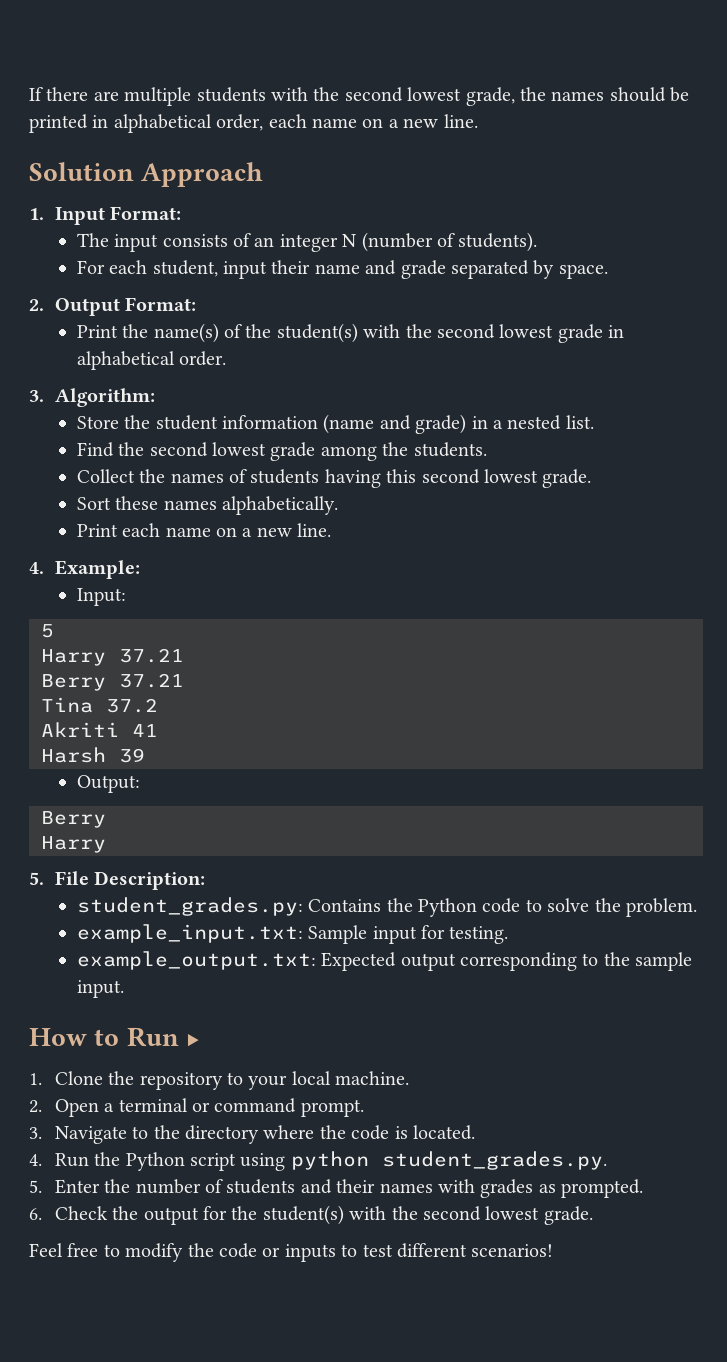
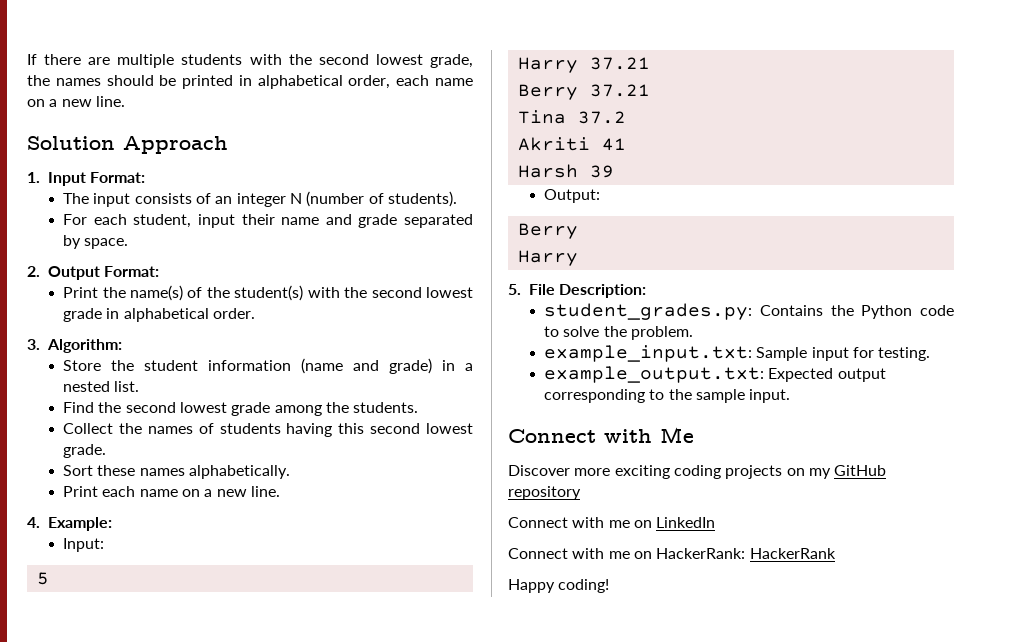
- How to Run ▶
- 1. Clone the repository to your local machine.
- 2. Open a terminal or command prompt.
- 3. Navigate to the directory where the code is located.
- 4. Run the Python script using python student_grades.py.
- 5. Enter the number of students and their names with grades as prompted.
- 6. Check the output for the student(s) with the second lowest grade.
- Feel free to modify the code or inputs to test different scenarios!
+ Connect with Me
+ Discover more exciting coding projects on my GitHub repository
+ Connect with me on LinkedIn
+ Connect with me on HackerRank: HackerRank
+ Happy coding!

